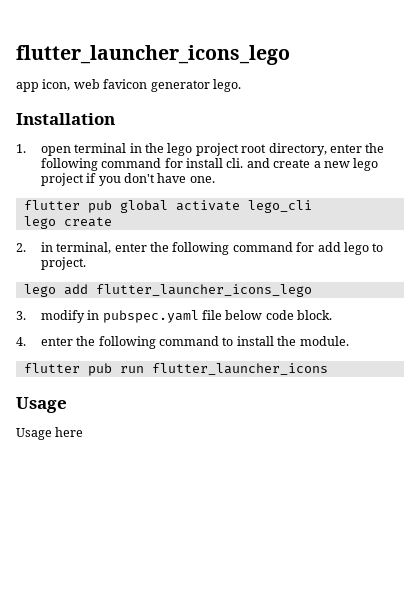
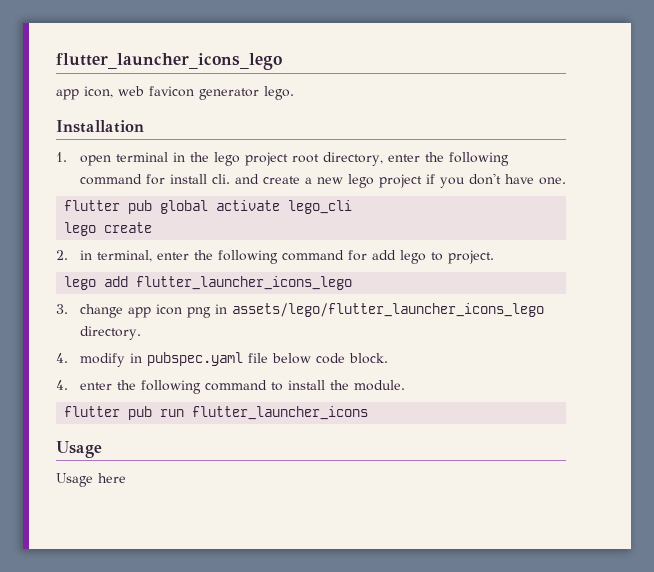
- 3. modify in pubspec.yaml file below code block.
+ 3. change app icon png in assets/lego/flutter_launcher_icons_lego directory.
+ 4. modify in pubspec.yaml file below code block.

